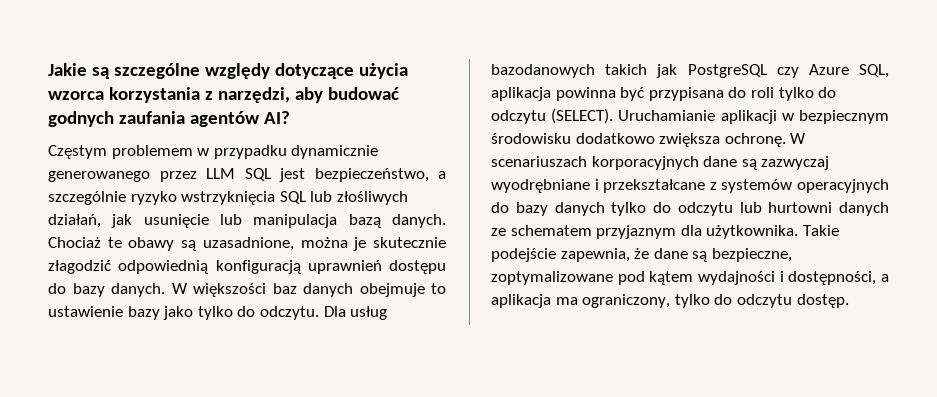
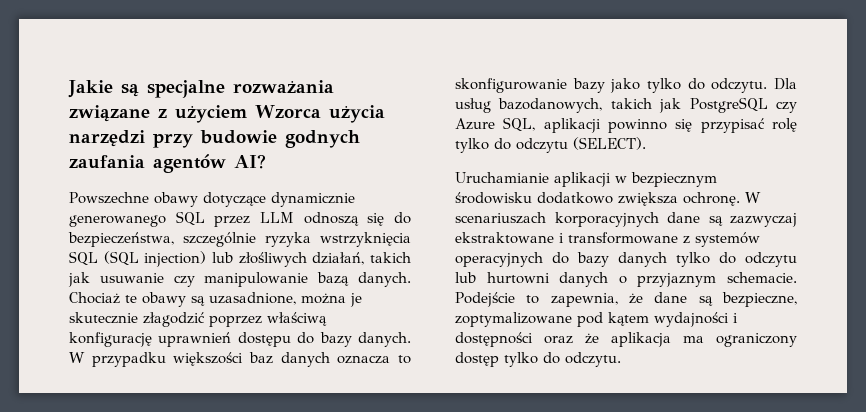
- Jakie są szczególne względy dotyczące użycia wzorca korzystania z narzędzi, aby budować godnych zaufania agentów AI?
+ Jakie są specjalne rozważania związane z użyciem Wzorca użycia narzędzi przy budowie godnych zaufania agentów AI?
- Częstym problemem w przypadku dynamicznie generowanego przez LLM SQL jest bezpieczeństwo, a szczególnie ryzyko wstrzyknięcia SQL lub złośliwych działań, jak usunięcie lub manipulacja bazą danych.
+ Powszechne obawy dotyczące dynamicznie generowanego SQL przez LLM odnoszą się do bezpieczeństwa, szczególnie ryzyka wstrzyknięcia SQL (SQL injection) lub złośliwych działań, takich jak usuwanie czy manipulowanie bazą danych.
- Chociaż te obawy są uzasadnione, można je skutecznie złagodzić odpowiednią konfiguracją uprawnień dostępu do bazy danych.
+ Chociaż te obawy są uzasadnione, można je skutecznie złagodzić poprzez właściwą konfigurację uprawnień dostępu do bazy danych.
- W większości baz danych obejmuje to ustawienie bazy jako tylko do odczytu.
+ W przypadku większości baz danych oznacza to skonfigurowanie bazy jako tylko do odczytu.
- Dla usług bazodanowych takich jak PostgreSQL czy Azure SQL, aplikacja powinna być przypisana do roli tylko do odczytu (SELECT). Uruchamianie aplikacji w bezpiecznym środowisku dodatkowo zwiększa ochronę.
+ Dla usług bazodanowych, takich jak PostgreSQL czy Azure SQL, aplikacji powinno się przypisać rolę tylko do odczytu (SELECT).
+ Uruchamianie aplikacji w bezpiecznym środowisku dodatkowo zwiększa ochronę.
- W scenariuszach korporacyjnych dane są zazwyczaj wyodrębniane i przekształcane z systemów operacyjnych do bazy danych tylko do odczytu lub hurtowni danych ze schematem przyjaznym dla użytkownika. Takie podejście zapewnia, że dane są bezpieczne, zoptymalizowane pod kątem wydajności i dostępności, a aplikacja ma ograniczony, tylko do odczytu dostęp.
+ W scenariuszach korporacyjnych dane są zazwyczaj ekstraktowane i transformowane z systemów operacyjnych do bazy danych tylko do odczytu lub hurtowni danych o przyjaznym schemacie. Podejście to zapewnia, że dane są bezpieczne, zoptymalizowane pod kątem wydajności i dostępności oraz że aplikacja ma ograniczony dostęp tylko do odczytu.

